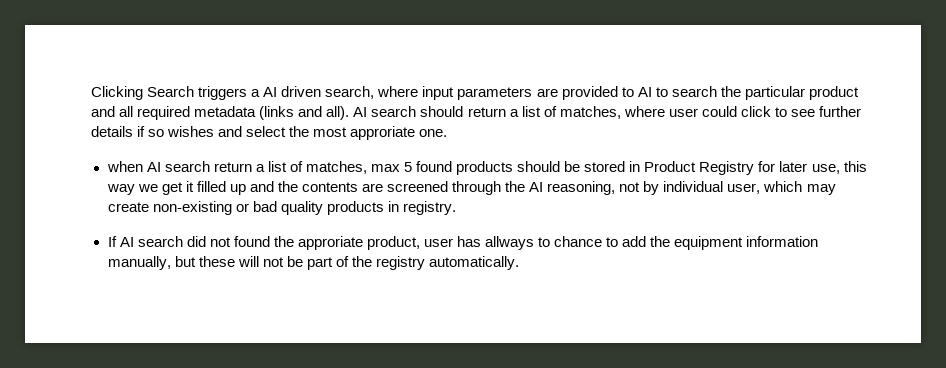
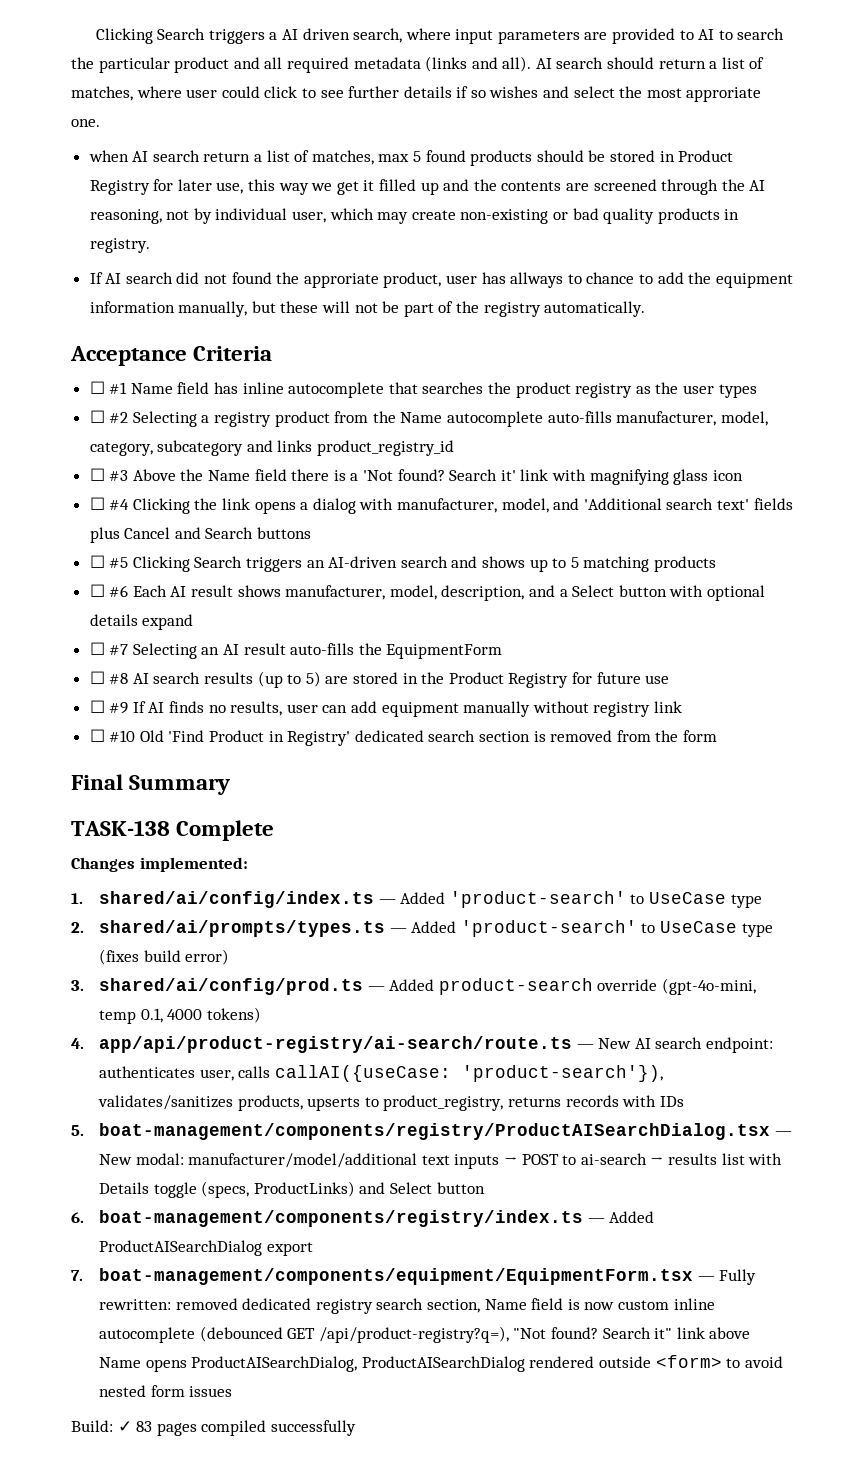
+ Acceptance Criteria
+ ☐ #1 Name field has inline autocomplete that searches the product registry as the user types
+ ☐ #2 Selecting a registry product from the Name autocomplete auto-fills manufacturer, model, category, subcategory and links product_registry_id
+ ☐ #3 Above the Name field there is a 'Not found? Search it' link with magnifying glass icon
+ ☐ #4 Clicking the link opens a dialog with manufacturer, model, and 'Additional search text' fields plus Cancel and Search buttons
+ ☐ #5 Clicking Search triggers an AI-driven search and shows up to 5 matching products
+ ☐ #6 Each AI result shows manufacturer, model, description, and a Select button with optional details expand
+ ☐ #7 Selecting an AI result auto-fills the EquipmentForm
+ ☐ #8 AI search results (up to 5) are stored in the Product Registry for future use
+ ☐ #9 If AI finds no results, user can add equipment manually without registry link
+ ☐ #10 Old 'Find Product in Registry' dedicated search section is removed from the form
+ Final Summary
+ TASK-138 Complete
+ Changes implemented:
+ 1. shared/ai/config/index.ts — Added 'product-search' to UseCase type
+ 2. shared/ai/prompts/types.ts — Added 'product-search' to UseCase type (fixes build error)
+ 3. shared/ai/config/prod.ts — Added product-search override (gpt-4o-mini, temp 0.1, 4000 tokens)
+ 4. app/api/product-registry/ai-search/route.ts — New AI search endpoint: authenticates user, calls callAI({useCase: 'product-search'}), validates/sanitizes products, upserts to product_registry, returns records with IDs
+ 5. boat-management/components/registry/ProductAISearchDialog.tsx — New modal: manufacturer/model/additional text inputs → POST to ai-search → results list with Details toggle (specs, ProductLinks) and Select button
+ 6. boat-management/components/registry/index.ts — Added ProductAISearchDialog export
+ 7. boat-management/components/equipment/EquipmentForm.tsx — Fully rewritten: removed dedicated registry search section, Name field is now custom inline autocomplete (debounced GET /api/product-registry?q=), "Not found? Search it" link above Name opens ProductAISearchDialog, ProductAISearchDialog rendered outside <form> to avoid nested form issues
+ Build: ✓ 83 pages compiled successfully

